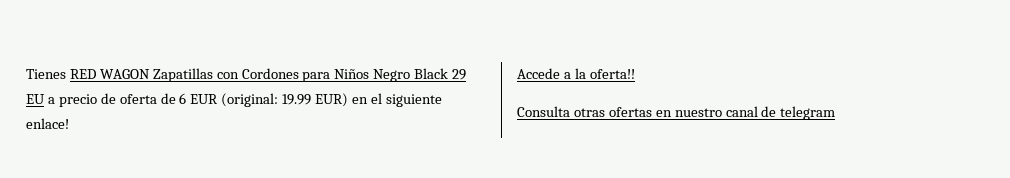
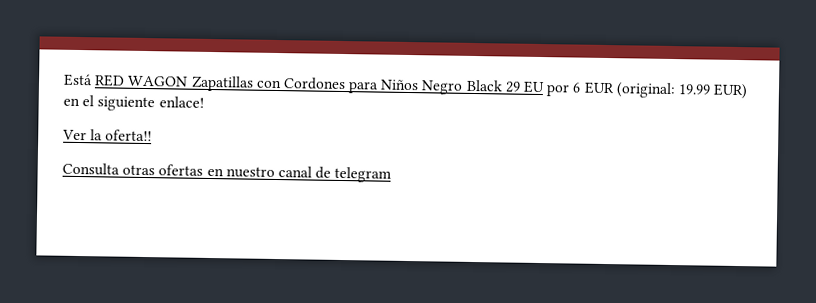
- Tienes RED WAGON Zapatillas con Cordones para Niños Negro Black 29 EU a precio de oferta de 6 EUR (original: 19.99 EUR) en el siguiente enlace!
+ Está RED WAGON Zapatillas con Cordones para Niños Negro Black 29 EU por 6 EUR (original: 19.99 EUR) en el siguiente enlace!
- Accede a la oferta!!
+ Ver la oferta!!

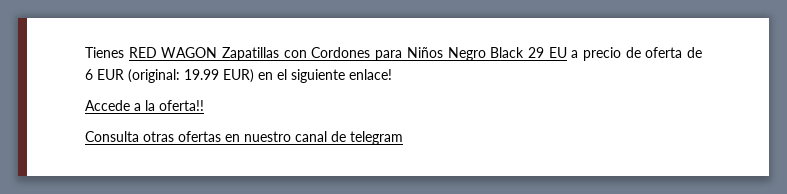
- Está RED WAGON Zapatillas con Cordones para Niños Negro Black 29 EU por 6 EUR (original: 19.99 EUR) en el siguiente enlace!
+ Tienes RED WAGON Zapatillas con Cordones para Niños Negro Black 29 EU a precio de oferta de 6 EUR (original: 19.99 EUR) en el siguiente enlace!
- Ver la oferta!!
+ Accede a la oferta!!

